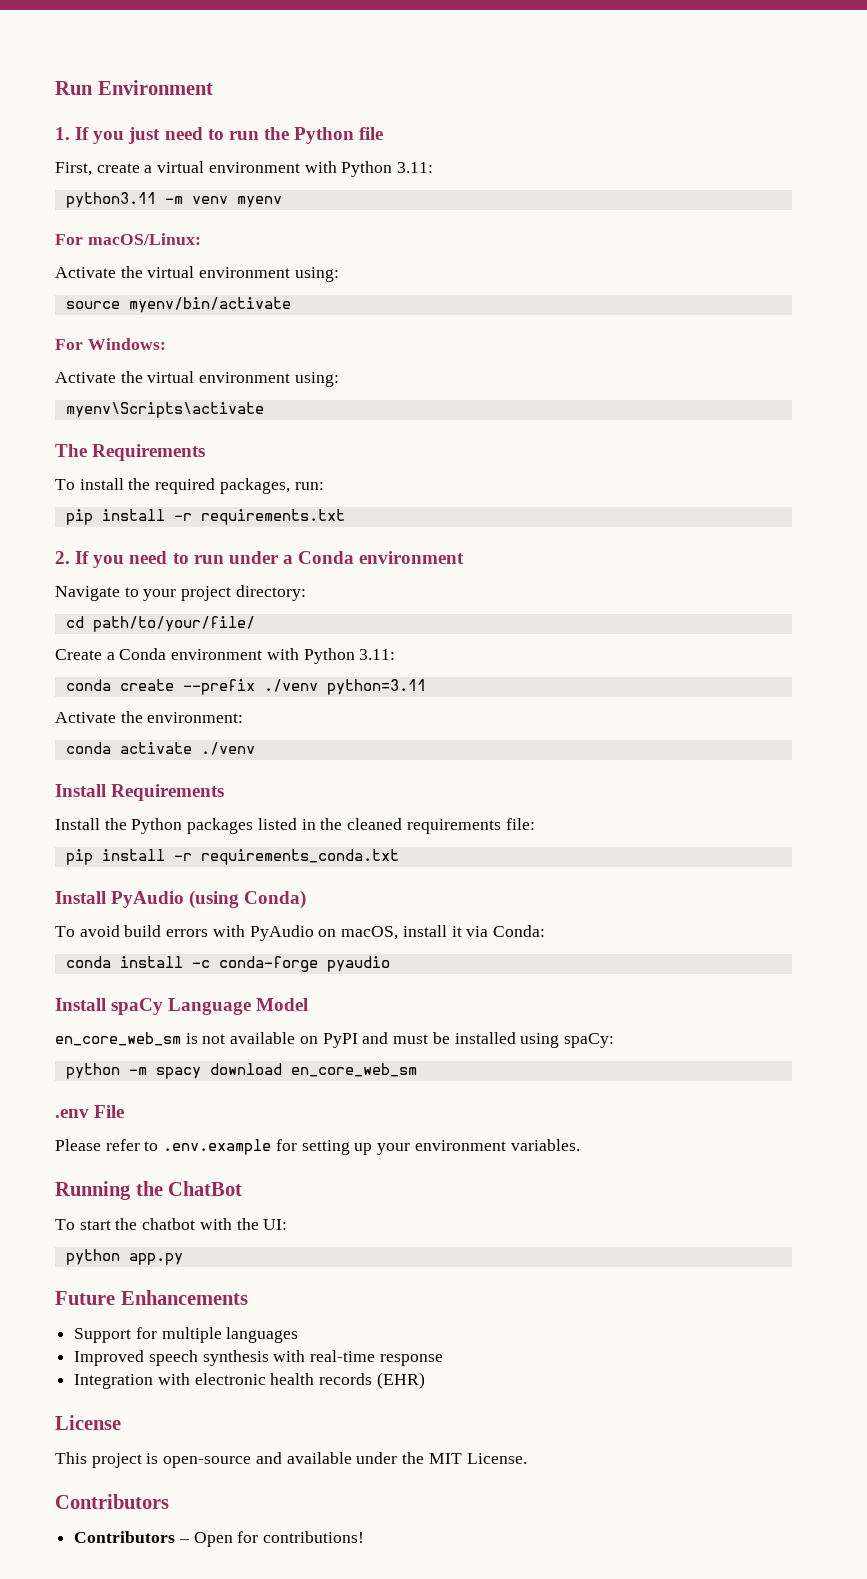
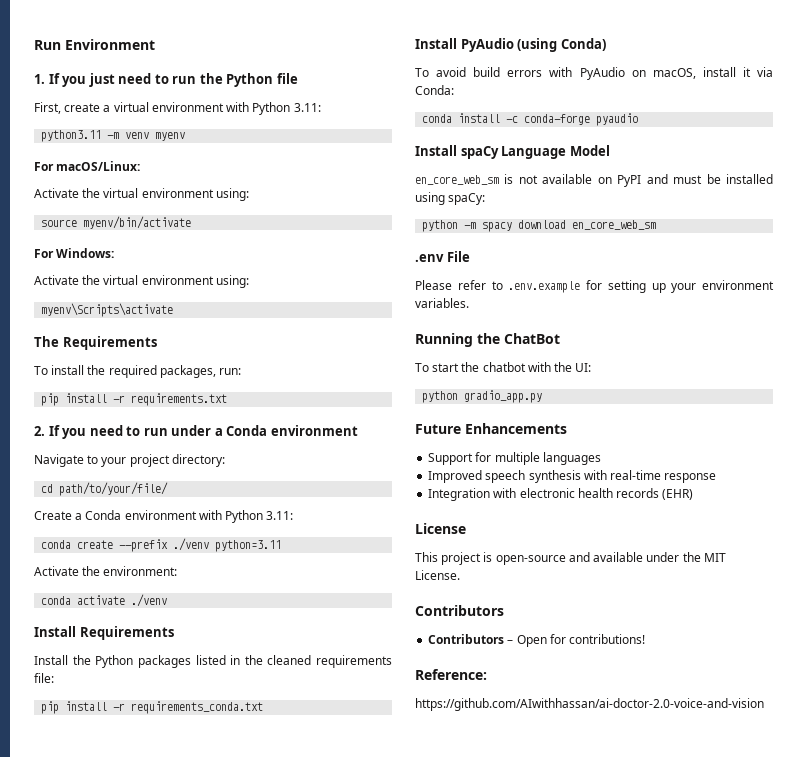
- python app.py
+ python gradio_app.py
+ Reference:
+ https://github.com/AIwithhassan/ai-doctor-2.0-voice-and-vision

